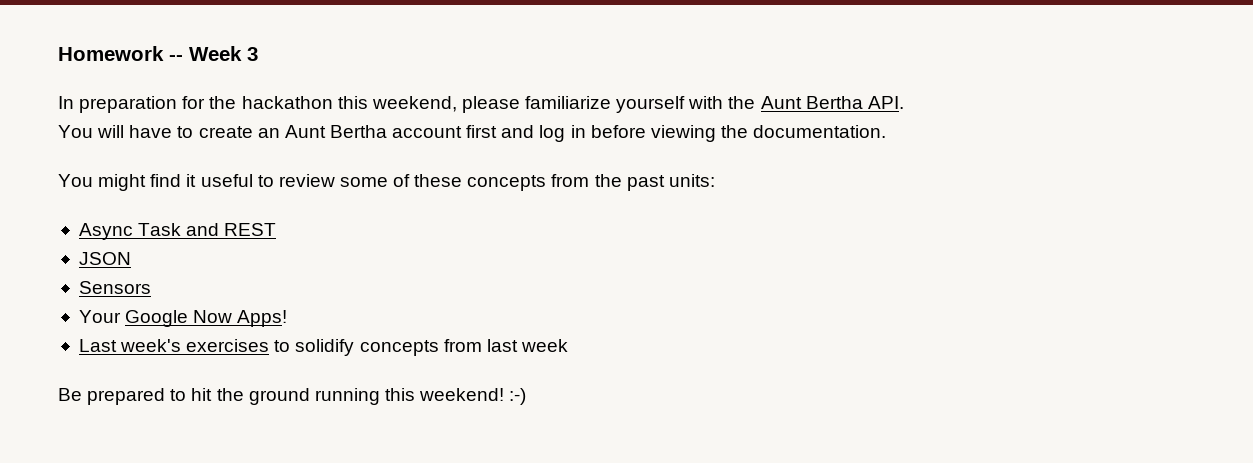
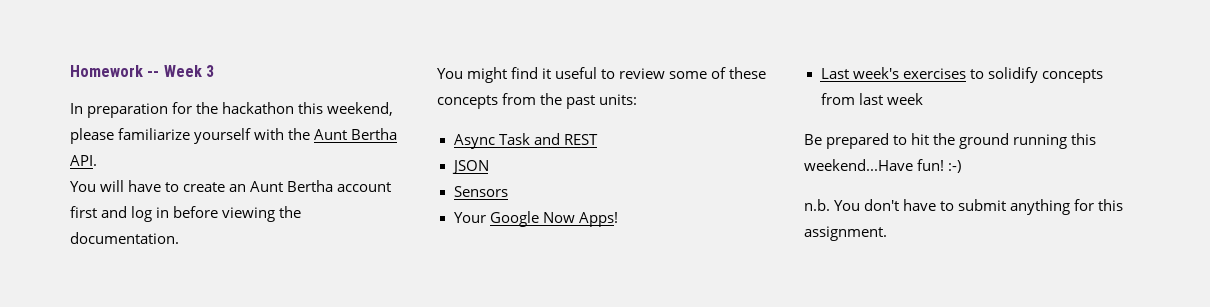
- Be prepared to hit the ground running this weekend! :-)
+ Be prepared to hit the ground running this weekend...Have fun! :-)
+ n.b. You don't have to submit anything for this assignment.

